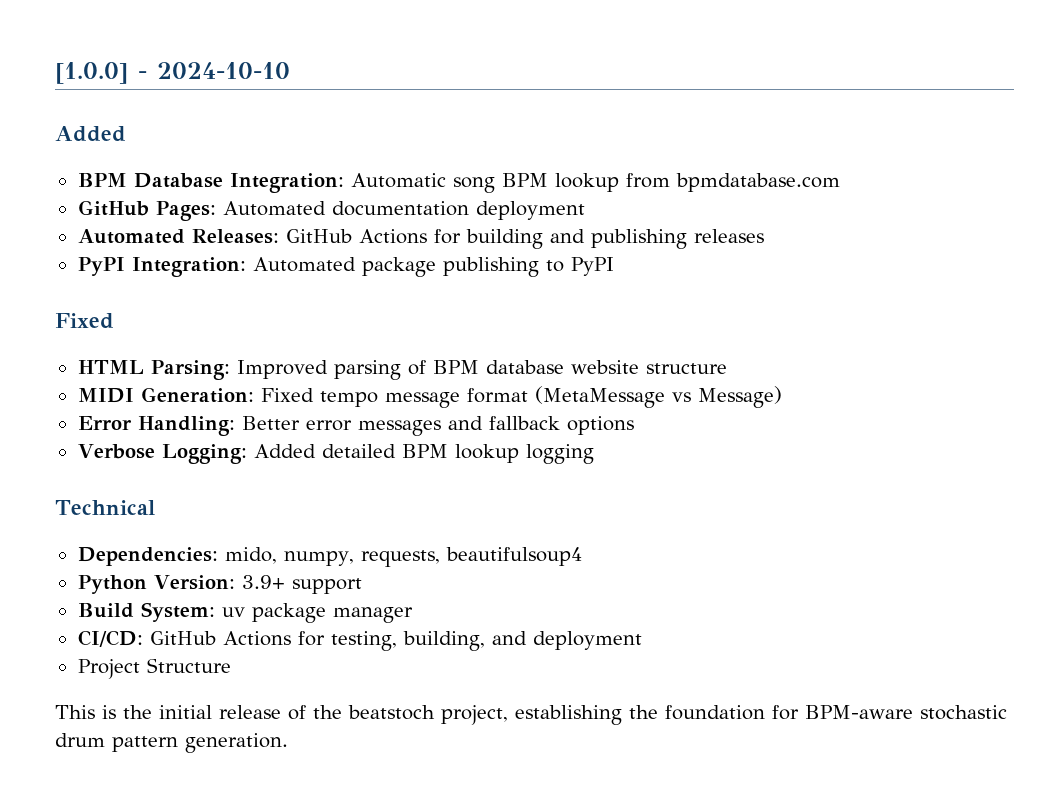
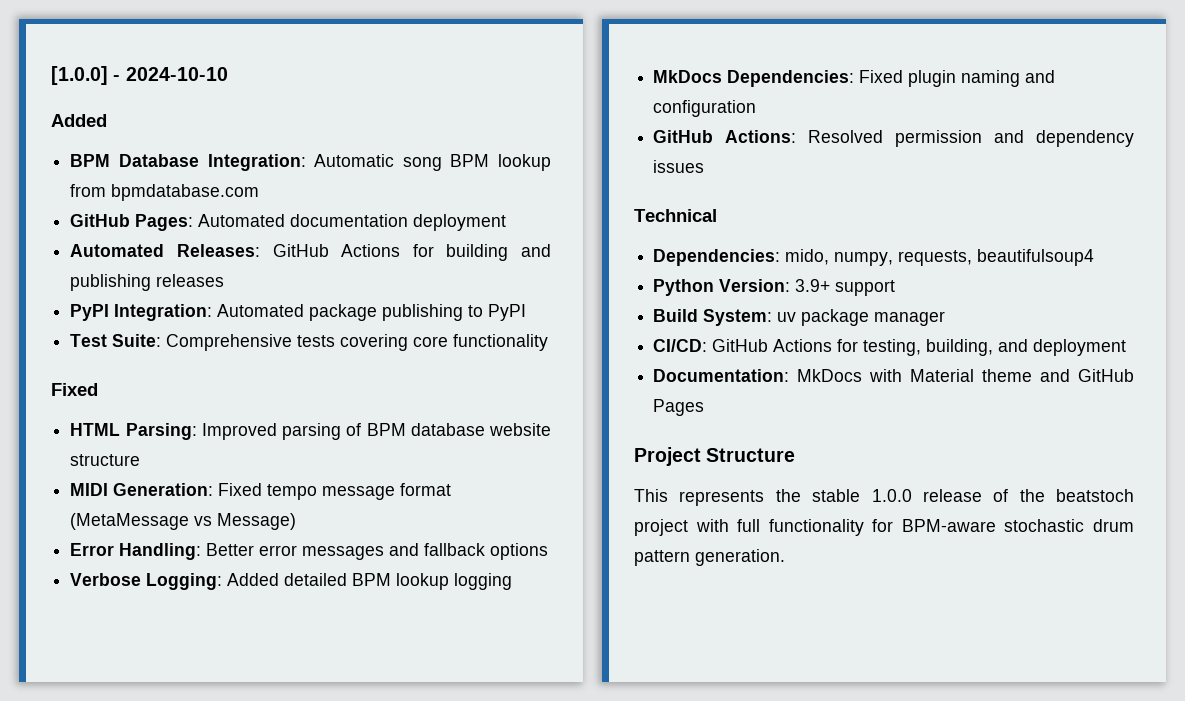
+ Test Suite: Comprehensive tests covering core functionality
+ MkDocs Dependencies: Fixed plugin naming and configuration
+ GitHub Actions: Resolved permission and dependency issues
+ Documentation: MkDocs with Material theme and GitHub Pages
  Project Structure
- This is the initial release of the beatstoch project, establishing the foundation for BPM-aware stochastic drum pattern generation.
+ This represents the stable 1.0.0 release of the beatstoch project with full functionality for BPM-aware stochastic drum pattern generation.

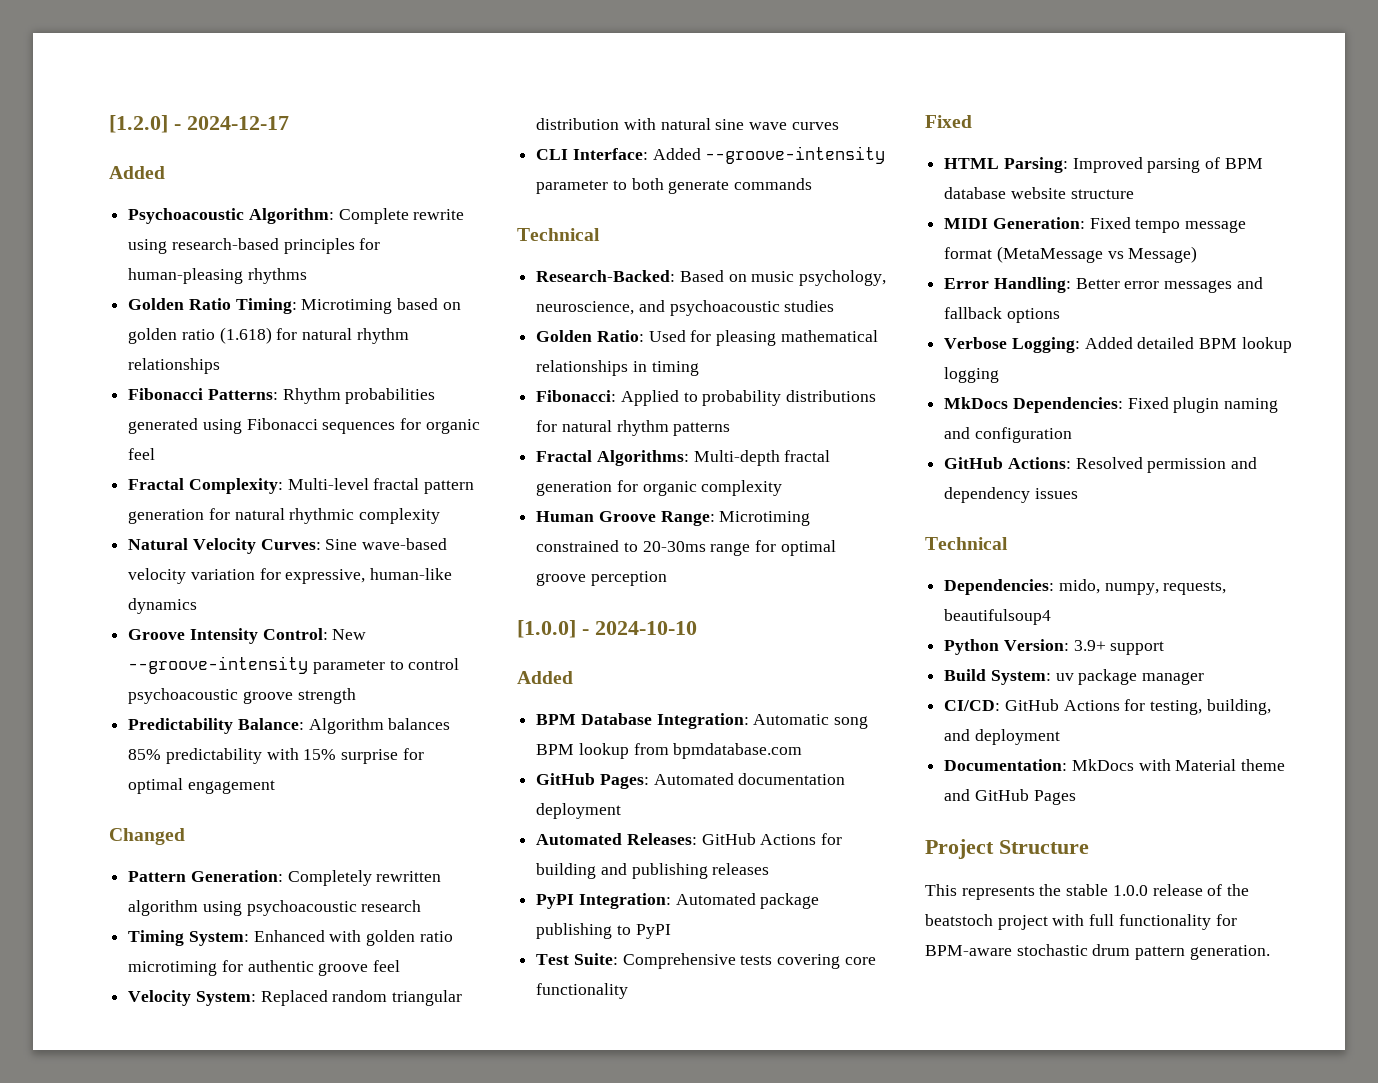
+ [1.2.0] - 2024-12-17
+ Added
+ Psychoacoustic Algorithm: Complete rewrite using research-based principles for human-pleasing rhythms
+ Golden Ratio Timing: Microtiming based on golden ratio (1.618) for natural rhythm relationships
+ Fibonacci Patterns: Rhythm probabilities generated using Fibonacci sequences for organic feel
+ Fractal Complexity: Multi-level fractal pattern generation for natural rhythmic complexity
+ Natural Velocity Curves: Sine wave-based velocity variation for expressive, human-like dynamics
+ Groove Intensity Control: New --groove-intensity parameter to control psychoacoustic groove strength
+ Predictability Balance: Algorithm balances 85% predictability with 15% surprise for optimal engagement
+ Changed
+ Pattern Generation: Completely rewritten algorithm using psychoacoustic research
+ Timing System: Enhanced with golden ratio microtiming for authentic groove feel
+ Velocity System: Replaced random triangular distribution with natural sine wave curves
+ CLI Interface: Added --groove-intensity parameter to both generate commands
+ Technical
+ Research-Backed: Based on music psychology, neuroscience, and psychoacoustic studies
+ Golden Ratio: Used for pleasing mathematical relationships in timing
+ Fibonacci: Applied to probability distributions for natural rhythm patterns
+ Fractal Algorithms: Multi-depth fractal generation for organic complexity
+ Human Groove Range: Microtiming constrained to 20-30ms range for optimal groove perception

